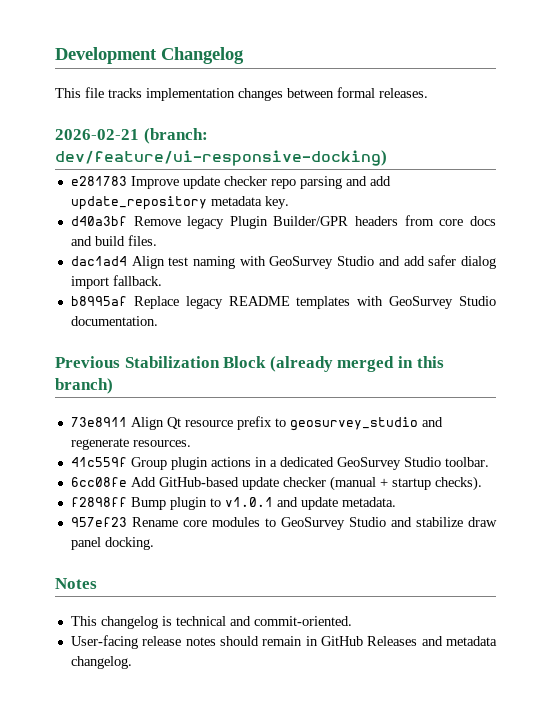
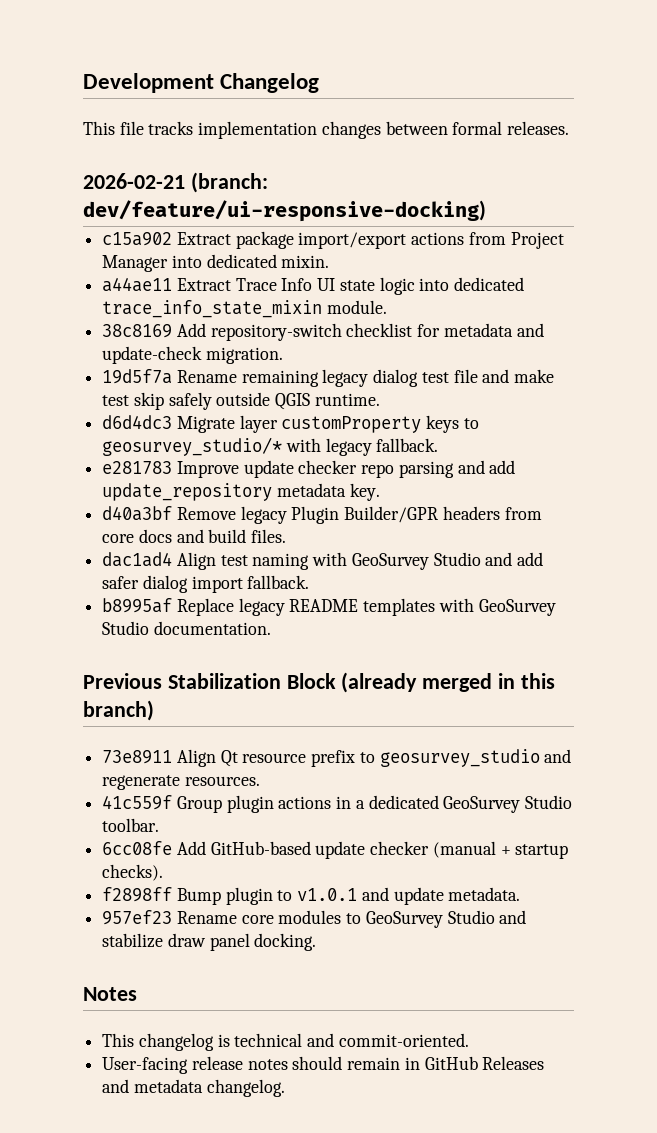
+ c15a902 Extract package import/export actions from Project Manager into dedicated mixin.
+ a44ae11 Extract Trace Info UI state logic into dedicated trace_info_state_mixin module.
+ 38c8169 Add repository-switch checklist for metadata and update-check migration.
+ 19d5f7a Rename remaining legacy dialog test file and make test skip safely outside QGIS runtime.
+ d6d4dc3 Migrate layer customProperty keys to geosurvey_studio/* with legacy fallback.

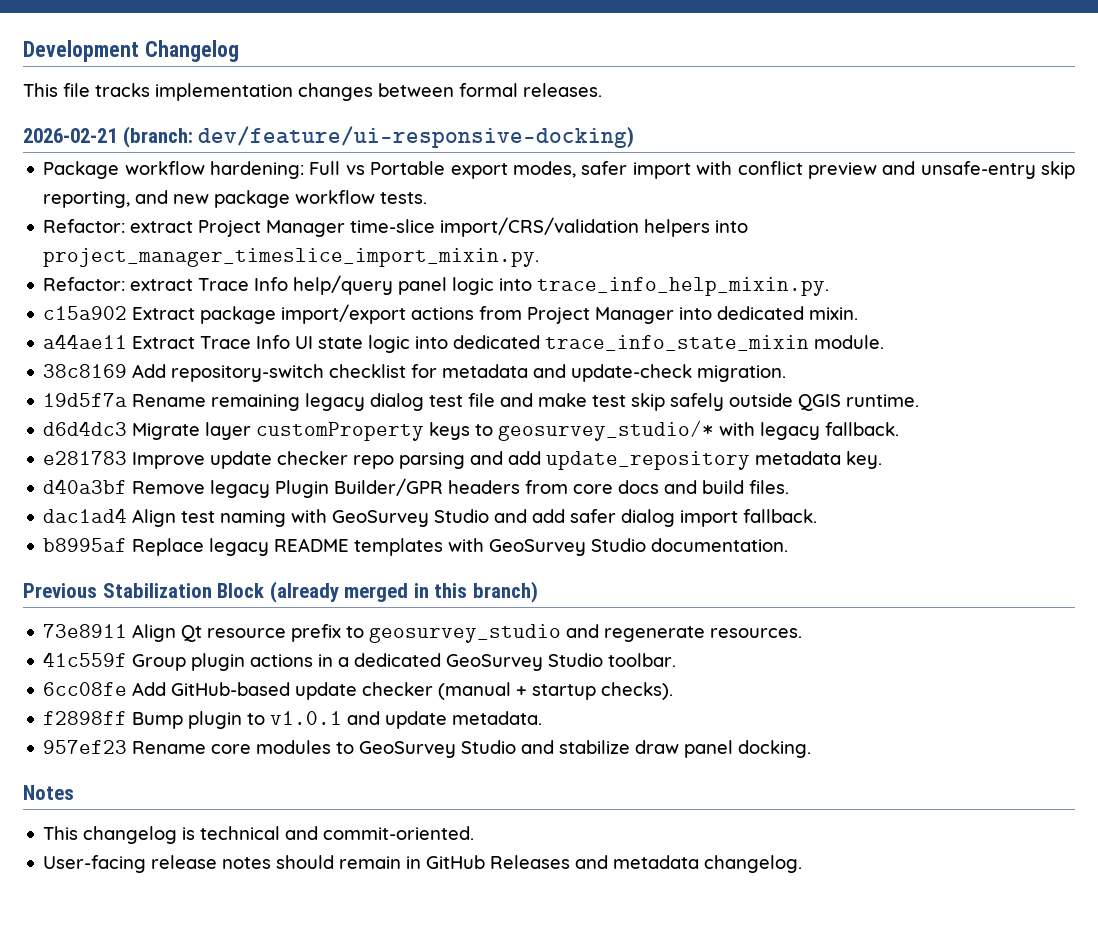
+ Package workflow hardening: Full vs Portable export modes, safer import with conflict preview and unsafe-entry skip reporting, and new package workflow tests.
+ Refactor: extract Project Manager time-slice import/CRS/validation helpers into project_manager_timeslice_import_mixin.py.
+ Refactor: extract Trace Info help/query panel logic into trace_info_help_mixin.py.

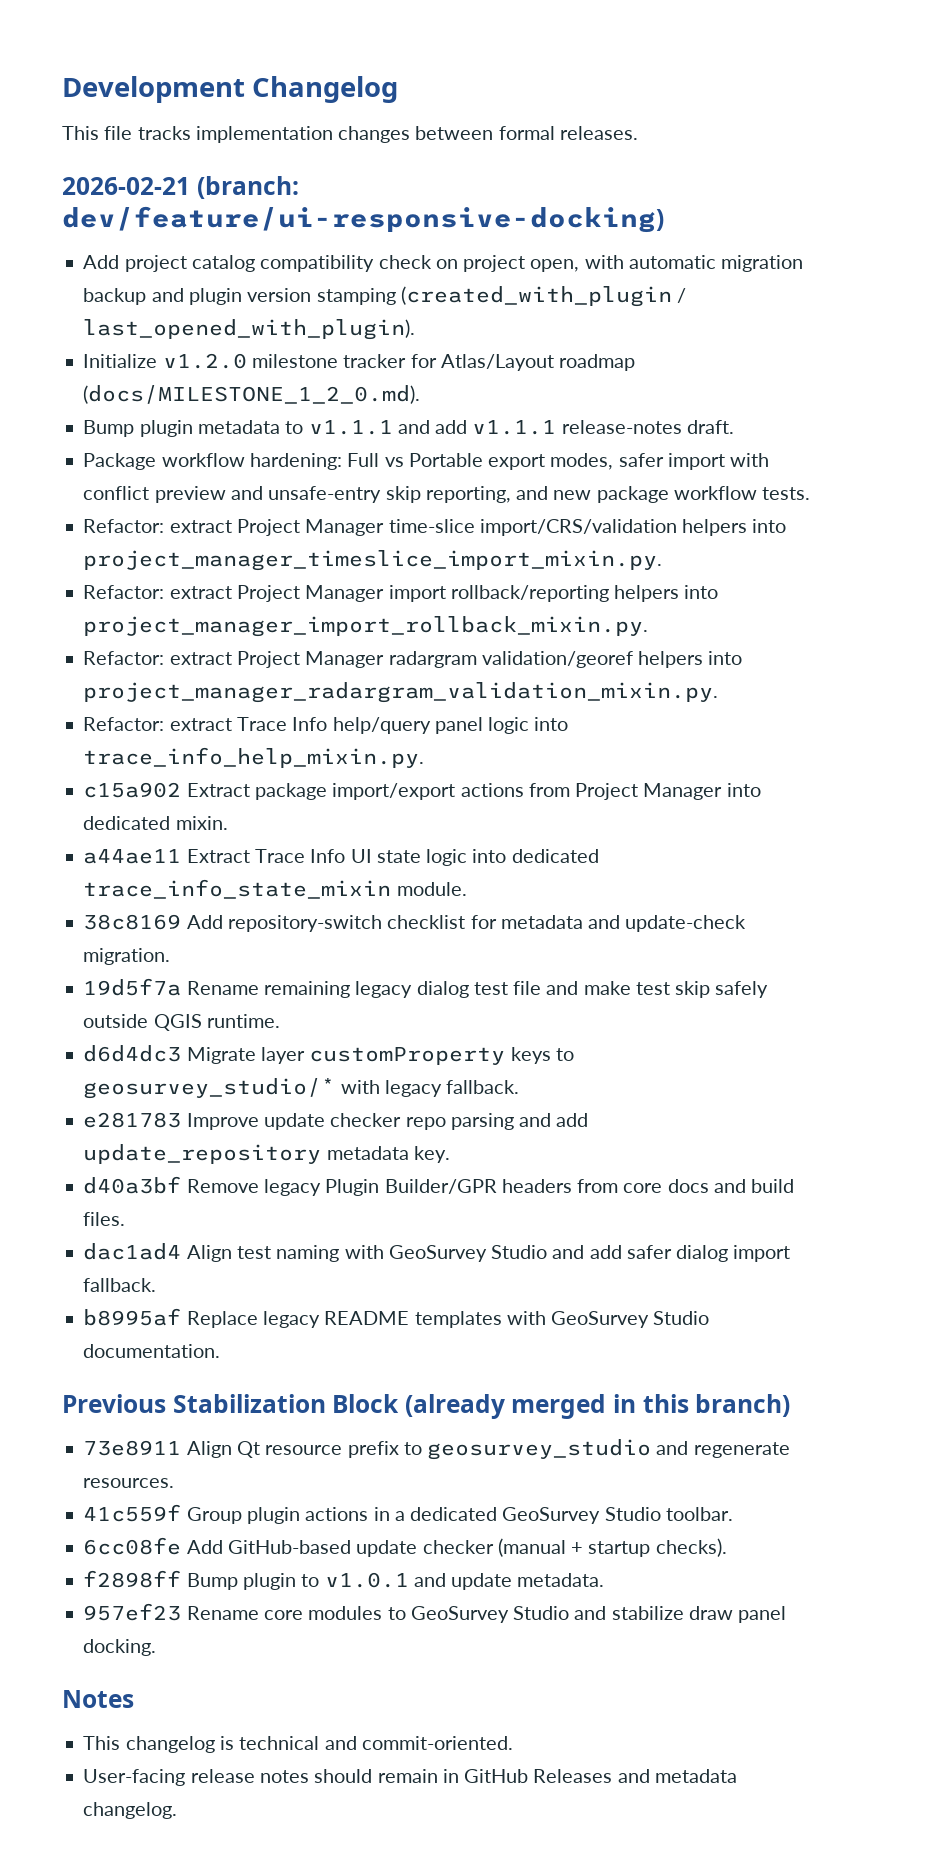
+ Add project catalog compatibility check on project open, with automatic migration backup and plugin version stamping (created_with_plugin / last_opened_with_plugin).
+ Initialize v1.2.0 milestone tracker for Atlas/Layout roadmap (docs/MILESTONE_1_2_0.md).
+ Bump plugin metadata to v1.1.1 and add v1.1.1 release-notes draft.
+ Refactor: extract Project Manager import rollback/reporting helpers into project_manager_import_rollback_mixin.py.
+ Refactor: extract Project Manager radargram validation/georef helpers into project_manager_radargram_validation_mixin.py.

